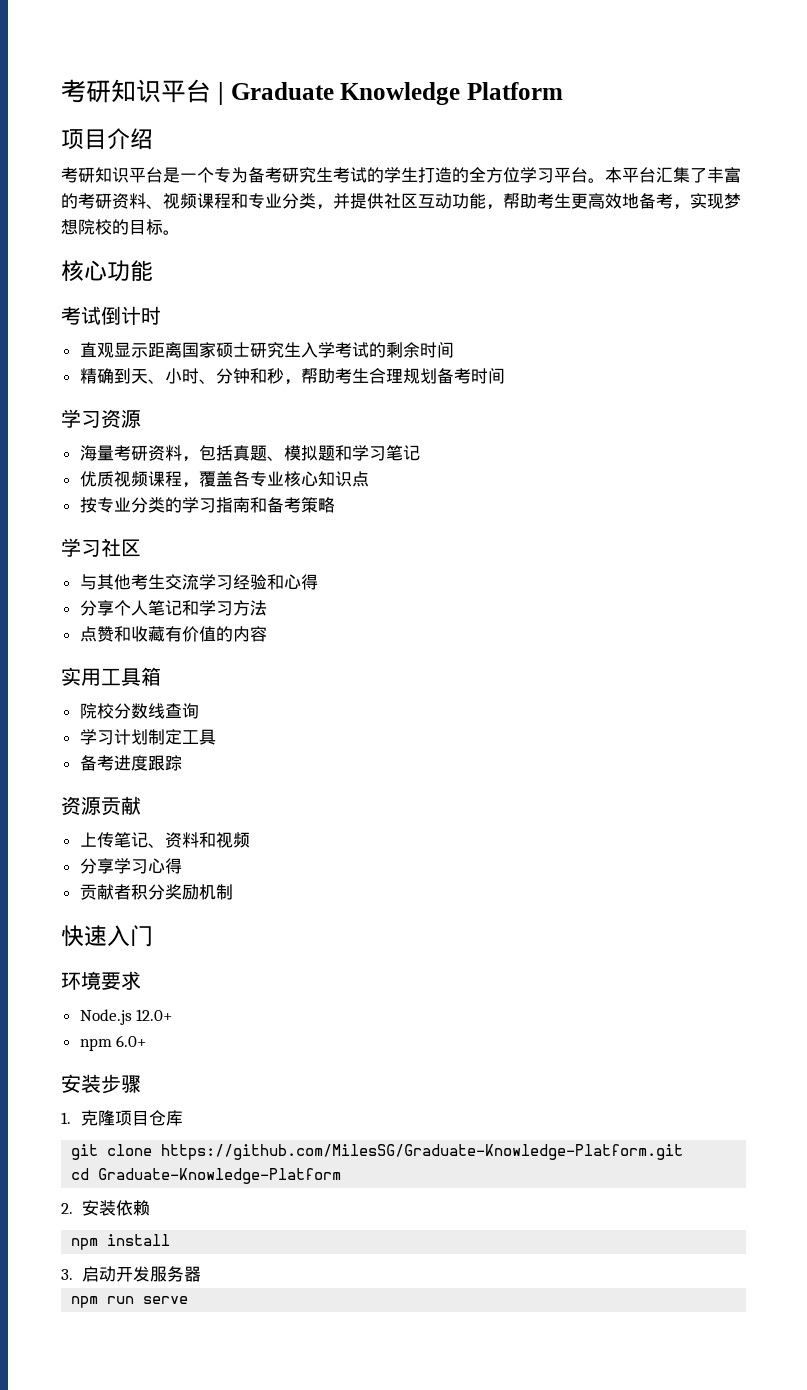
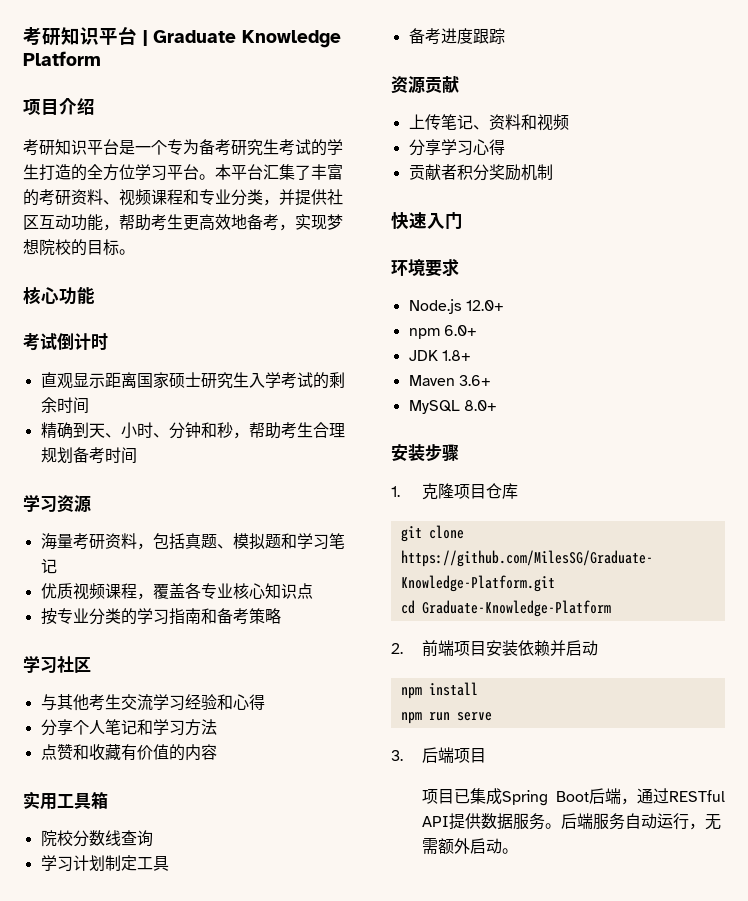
+ JDK 1.8+
+ Maven 3.6+
+ MySQL 8.0+
- 2.安装依赖
+ 2.前端项目安装依赖并启动
- 3.启动开发服务器
+ 3.后端项目
+ 项目已集成Spring Boot后端，通过RESTful API提供数据服务。后端服务自动运行，无需额外启动。

